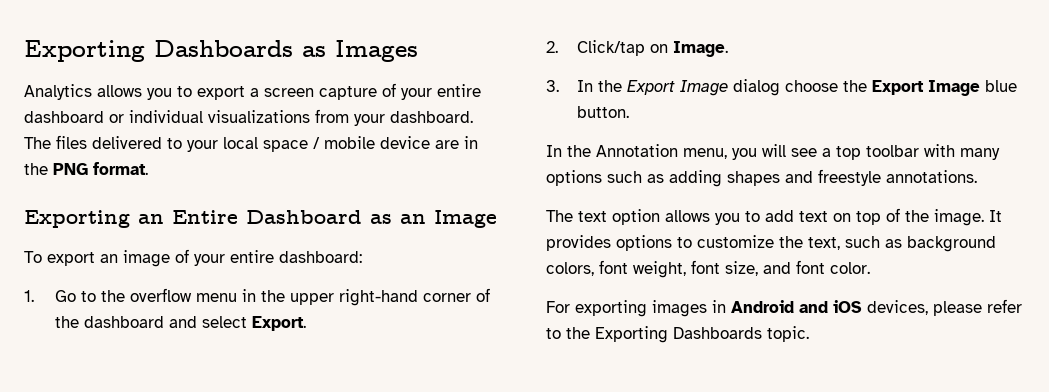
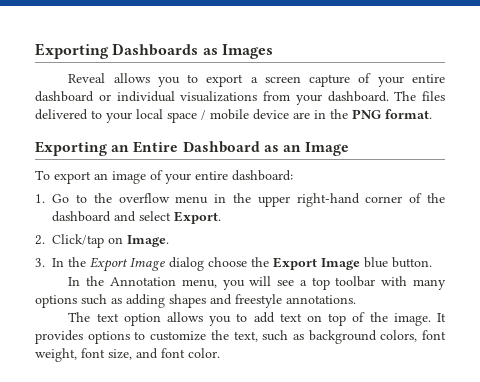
- Analytics allows you to export a screen capture of your entire dashboard or individual visualizations from your dashboard.
+ Reveal allows you to export a screen capture of your entire dashboard or individual visualizations from your dashboard.
- For exporting images in Android and iOS devices, please refer to the Exporting Dashboards topic.

